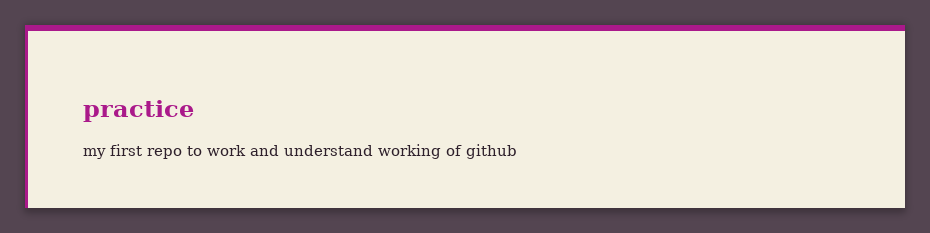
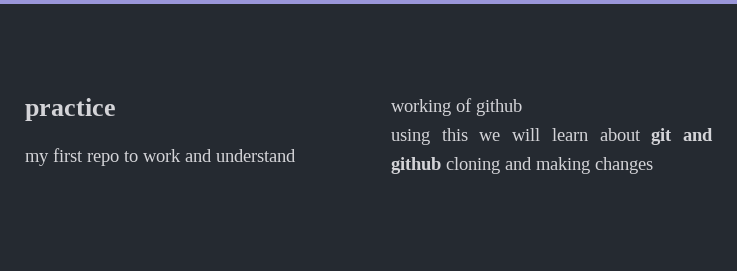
+ using this we will learn about git and github cloning and making changes

